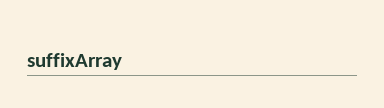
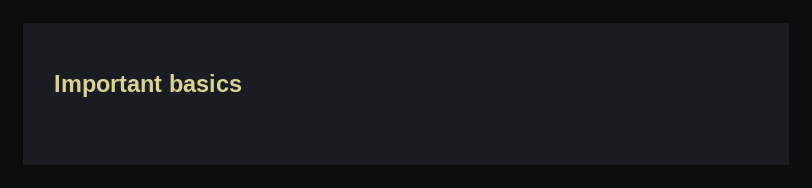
- suffixArray
+ Important basics

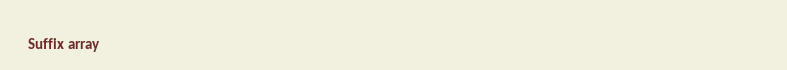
- Important basics
+ Suffix array

